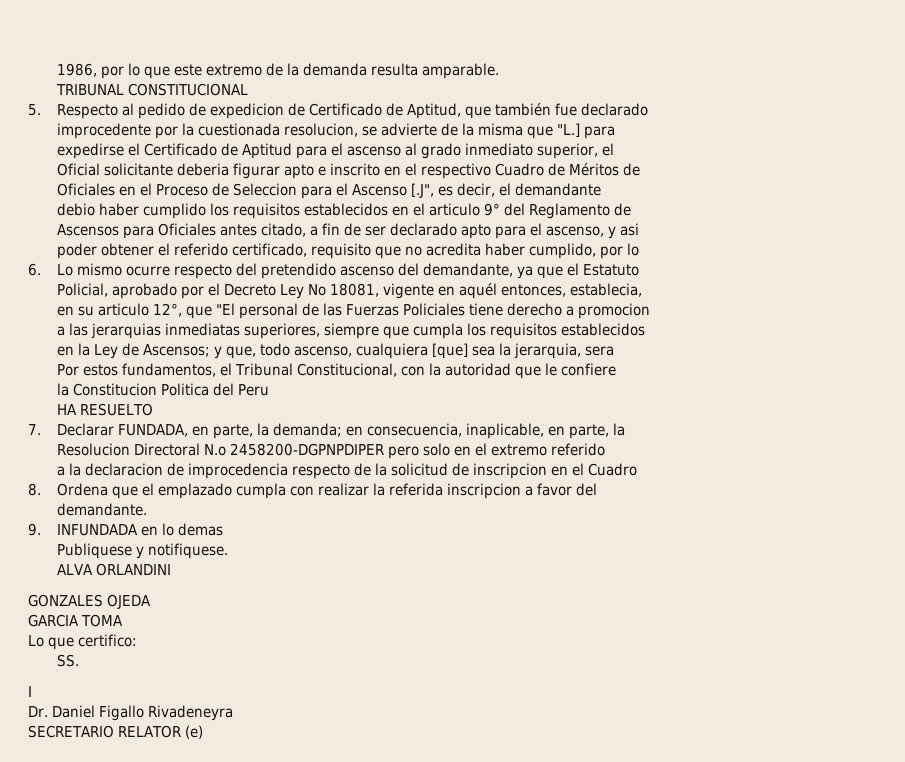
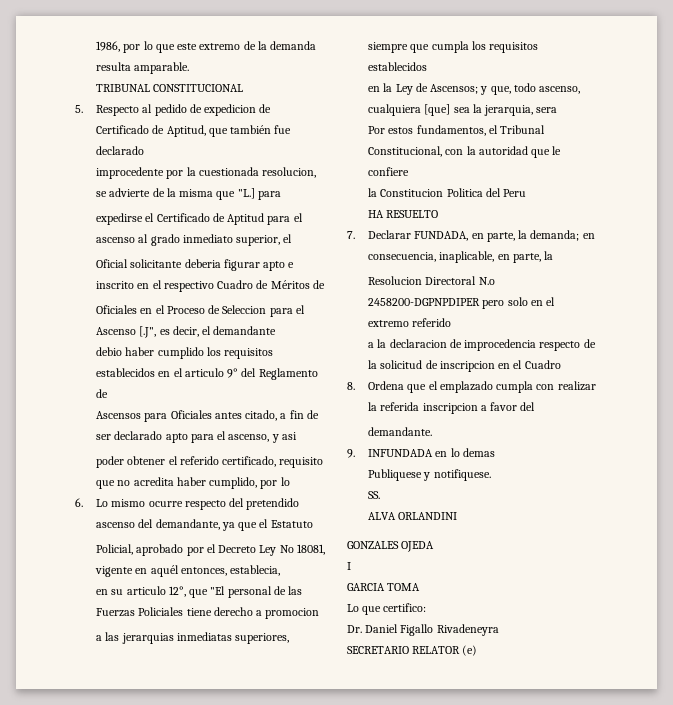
+ SS.
+ I
- SS.
- I

